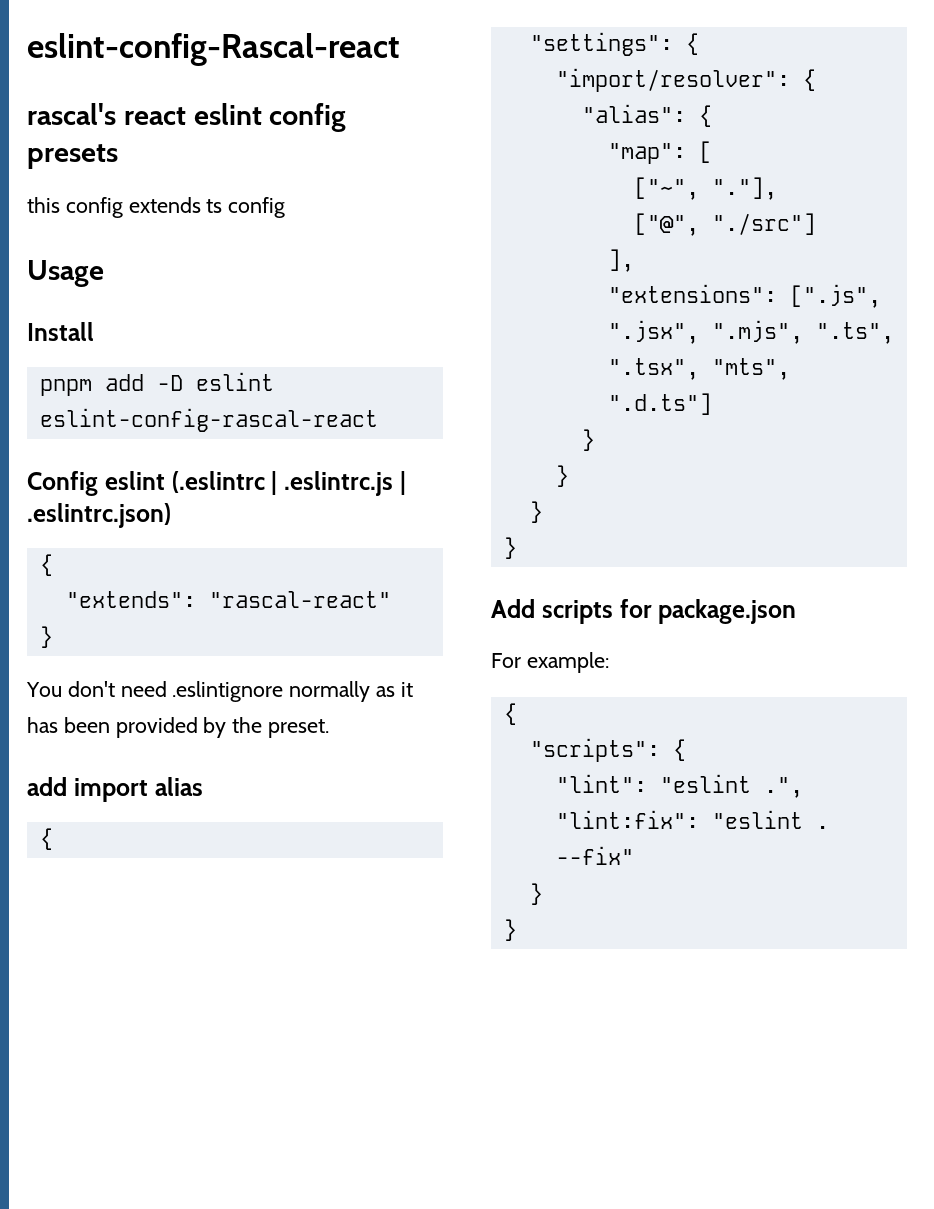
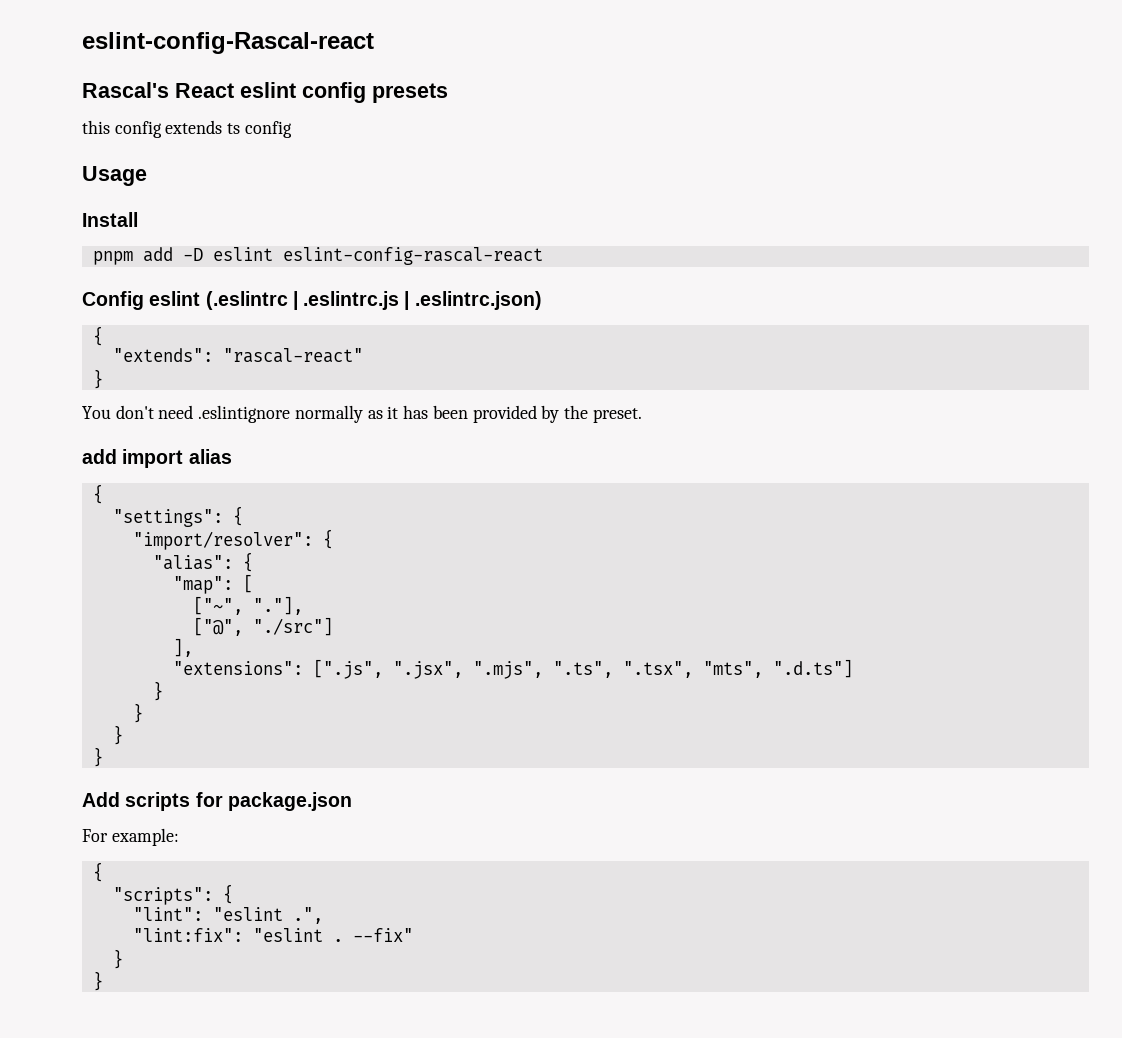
- rascal's react eslint config presets
+ Rascal's React eslint config presets

